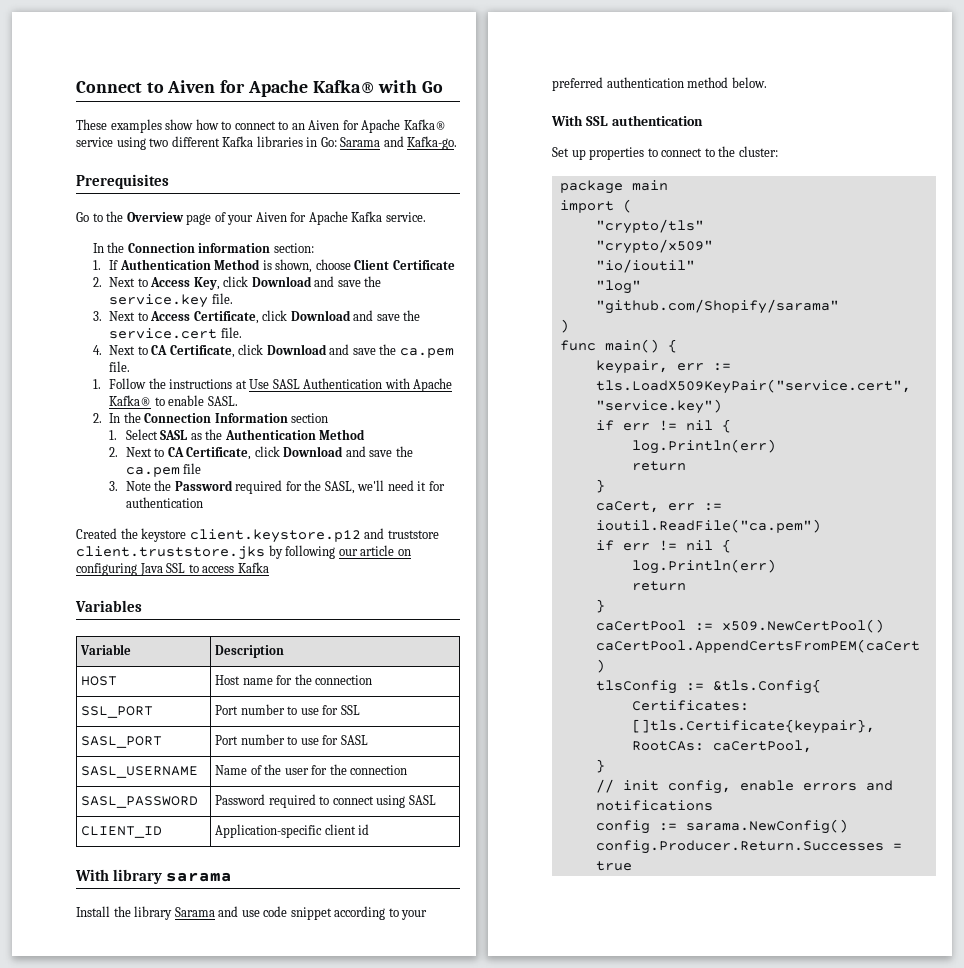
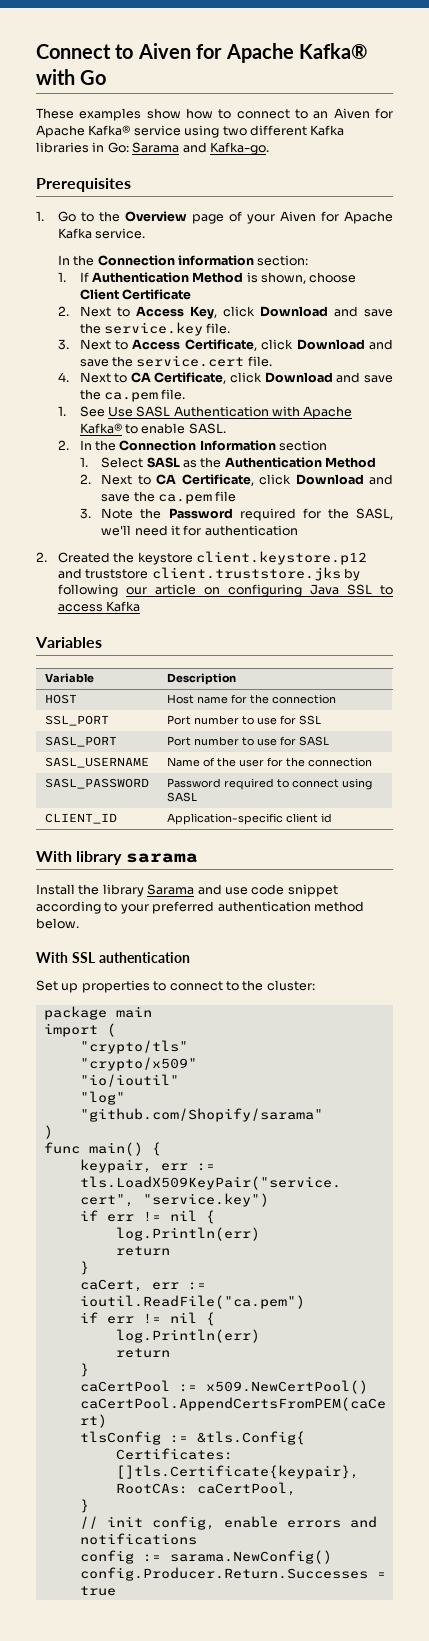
- Go to the Overview page of your Aiven for Apache Kafka service.
+ 1. Go to the Overview page of your Aiven for Apache Kafka service.
- 1. Follow the instructions at Use SASL Authentication with Apache Kafka® to enable SASL.
+ 1. See Use SASL Authentication with Apache Kafka® to enable SASL.
- Created the keystore client.keystore.p12 and truststore client.truststore.jks by following our article on configuring Java SSL to access Kafka
+ 2. Created the keystore client.keystore.p12 and truststore client.truststore.jks by following our article on configuring Java SSL to access Kafka

